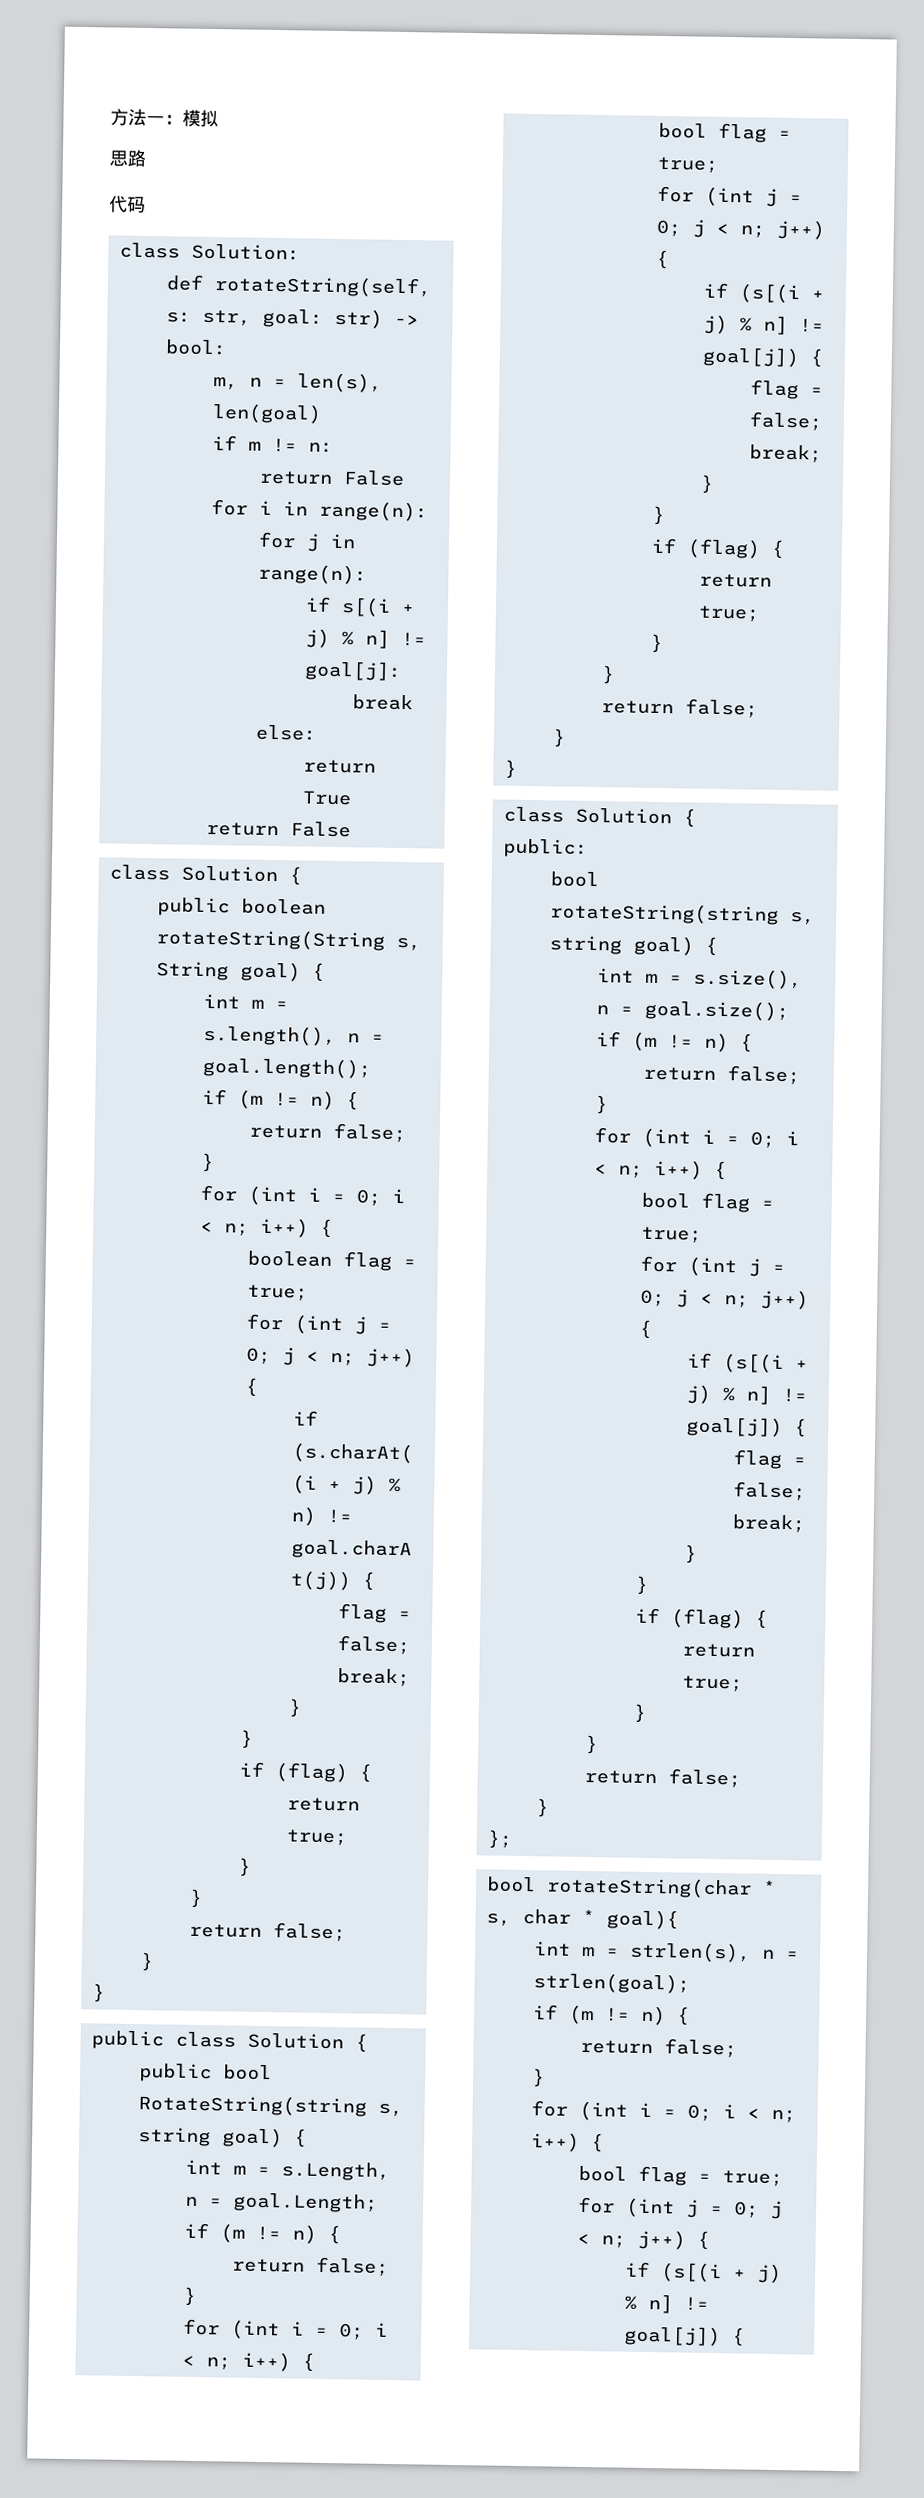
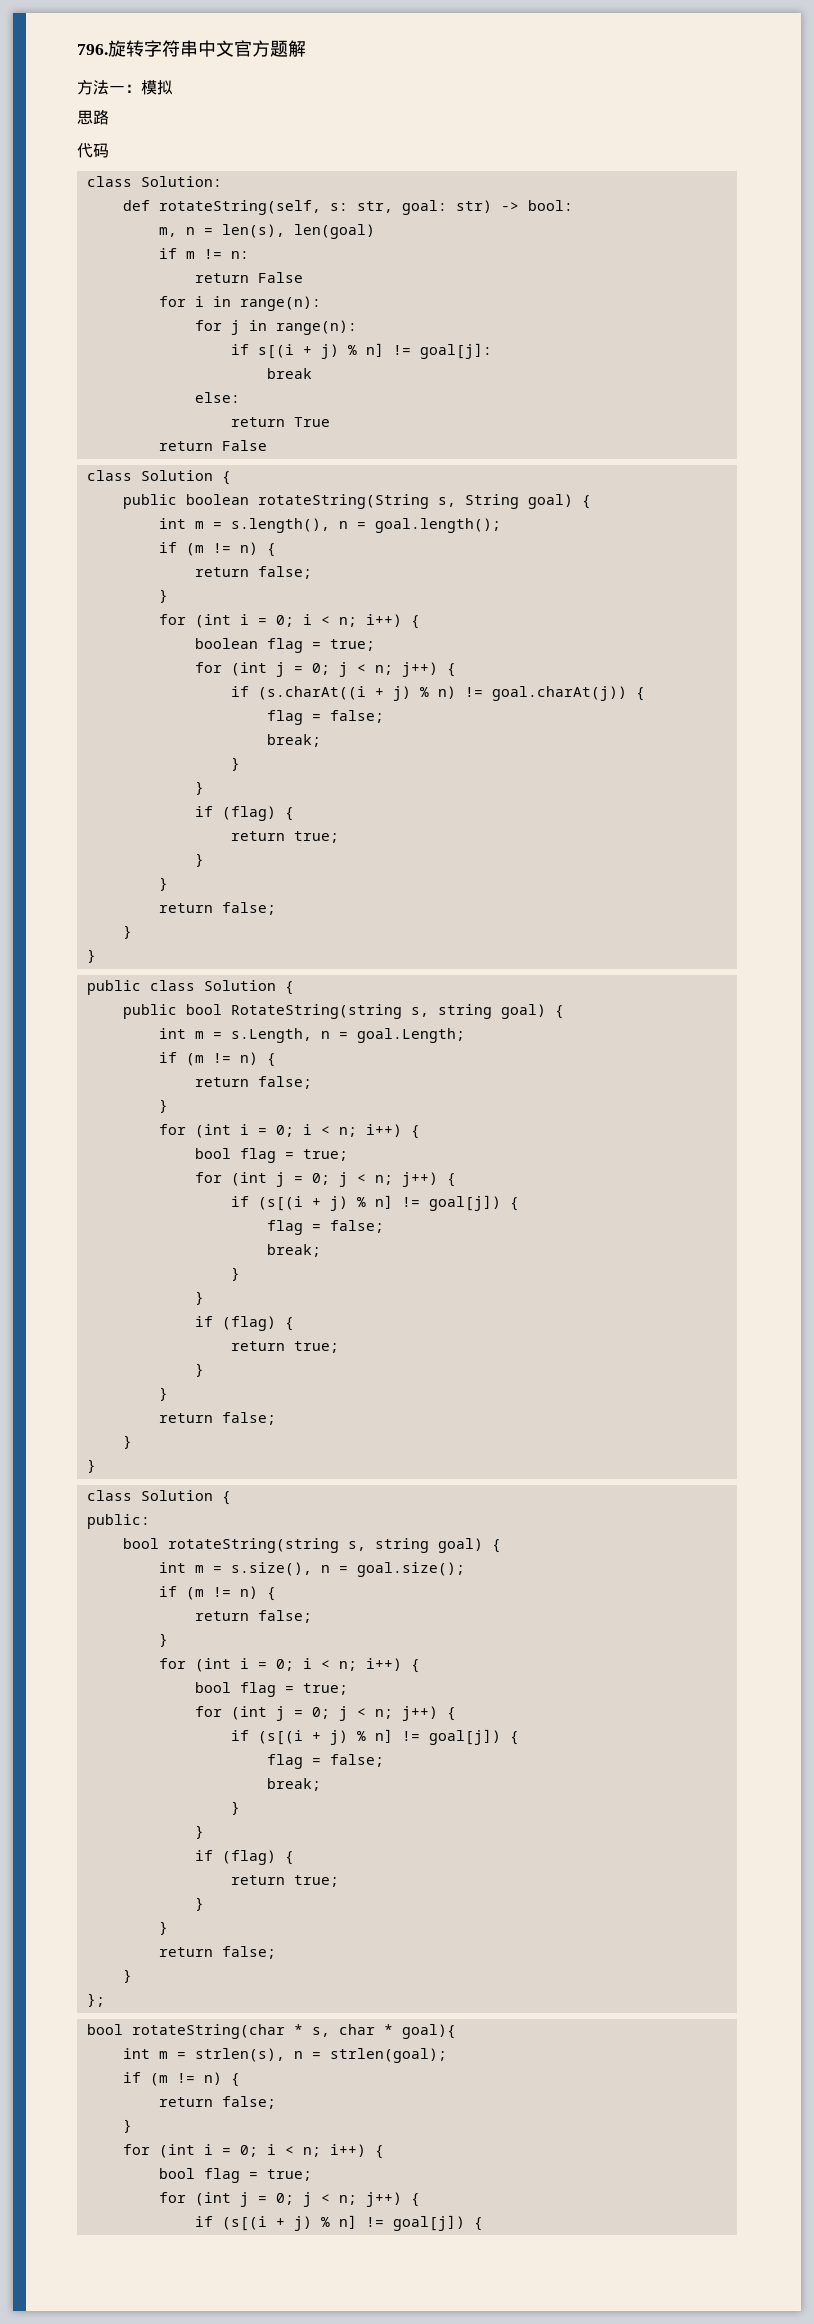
+ 796.旋转字符串中文官方题解

